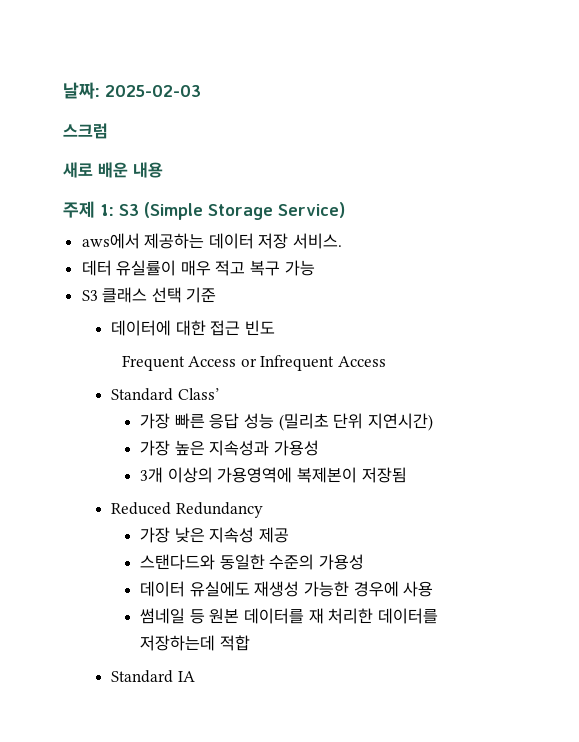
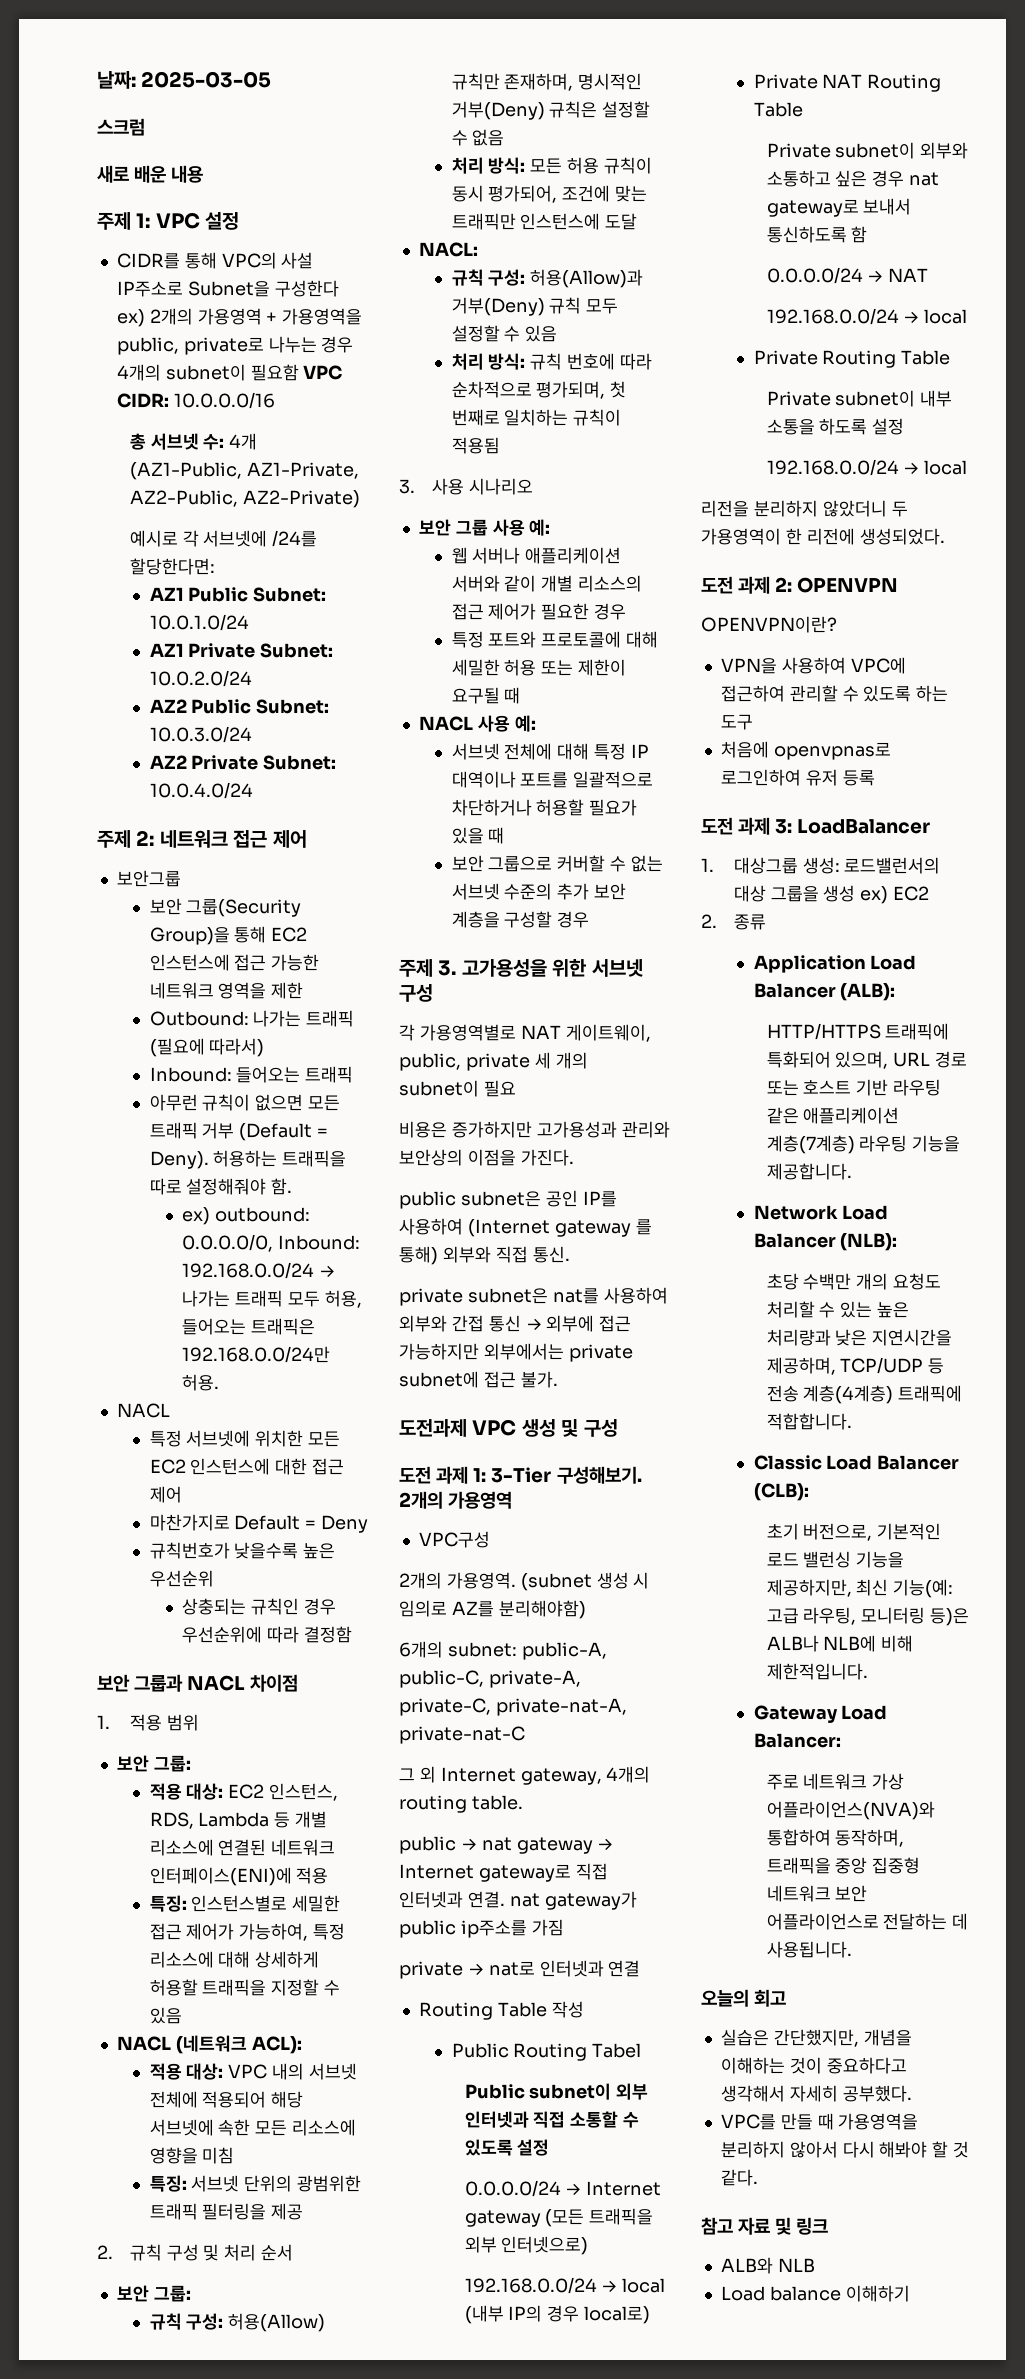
- 날짜: 2025-02-03
+ 날짜: 2025-03-05
- 주제 1: S3 (Simple Storage Service)
- aws에서 제공하는 데이터 저장 서비스.
- 데터 유실률이 매우 적고 복구 가능
- S3 클래스 선택 기준
- 데이터에 대한 접근 빈도
- Frequent Access or Infrequent Access
- Standard Class’
- 가장 빠른 응답 성능 (밀리초 단위 지연시간)
- 가장 높은 지속성과 가용성
- 3개 이상의 가용영역에 복제본이 저장됨
- Reduced Redundancy
- 가장 낮은 지속성 제공
- 스탠다드와 동일한 수준의 가용성
- 데이터 유실에도 재생성 가능한 경우에 사용
- 썸네일 등 원본 데이터를 재 처리한 데이터를 저장하는데 적합
- Standard IA
+ 주제 1: VPC 설정
+ CIDR를 통해 VPC의 사설 IP주소로 Subnet을 구성한다 ex) 2개의 가용영역 + 가용영역을 public, private로 나누는 경우 4개의 subnet이 필요함 VPC CIDR: 10.0.0.0/16
+ 총 서브넷 수: 4개 (AZ1-Public, AZ1-Private, AZ2-Public, AZ2-Private)
+ 예시로 각 서브넷에 /24를 할당한다면:
+ AZ1 Public Subnet: 10.0.1.0/24
+ AZ1 Private Subnet: 10.0.2.0/24
+ AZ2 Public Subnet: 10.0.3.0/24
+ AZ2 Private Subnet: 10.0.4.0/24
+ 주제 2: 네트워크 접근 제어
+ 보안그룹
+ 보안 그룹(Security Group)을 통해 EC2 인스턴스에 접근 가능한 네트워크 영역을 제한
+ Outbound: 나가는 트래픽 (필요에 따라서)
+ Inbound: 들어오는 트래픽
+ 아무런 규칙이 없으면 모든 트래픽 거부 (Default = Deny). 허용하는 트래픽을 따로 설정해줘야 함.
+ ex) outbound: 0.0.0.0/0, Inbound: 192.168.0.0/24 → 나가는 트래픽 모두 허용, 들어오는 트래픽은 192.168.0.0/24만 허용.
+ NACL
+ 특정 서브넷에 위치한 모든 EC2 인스턴스에 대한 접근 제어
+ 마찬가지로 Default = Deny
+ 규칙번호가 낮을수록 높은 우선순위
+ 상충되는 규칙인 경우 우선순위에 따라 결정함
+ 보안 그룹과 NACL 차이점
+ 1. 적용 범위
+ 보안 그룹:
+ 적용 대상: EC2 인스턴스, RDS, Lambda 등 개별 리소스에 연결된 네트워크 인터페이스(ENI)에 적용
+ 특징: 인스턴스별로 세밀한 접근 제어가 가능하여, 특정 리소스에 대해 상세하게 허용할 트래픽을 지정할 수 있음
+ NACL (네트워크 ACL):
+ 적용 대상: VPC 내의 서브넷 전체에 적용되어 해당 서브넷에 속한 모든 리소스에 영향을 미침
+ 특징: 서브넷 단위의 광범위한 트래픽 필터링을 제공
+ 2. 규칙 구성 및 처리 순서
+ 보안 그룹:
+ 규칙 구성: 허용(Allow) 규칙만 존재하며, 명시적인 거부(Deny) 규칙은 설정할 수 없음
+ 처리 방식: 모든 허용 규칙이 동시 평가되어, 조건에 맞는 트래픽만 인스턴스에 도달
+ NACL:
+ 규칙 구성: 허용(Allow)과 거부(Deny) 규칙 모두 설정할 수 있음
+ 처리 방식: 규칙 번호에 따라 순차적으로 평가되며, 첫 번째로 일치하는 규칙이 적용됨
+ 3. 사용 시나리오
+ 보안 그룹 사용 예:
+ 웹 서버나 애플리케이션 서버와 같이 개별 리소스의 접근 제어가 필요한 경우
+ 특정 포트와 프로토콜에 대해 세밀한 허용 또는 제한이 요구될 때
+ NACL 사용 예:
+ 서브넷 전체에 대해 특정 IP 대역이나 포트를 일괄적으로 차단하거나 허용할 필요가 있을 때
+ 보안 그룹으로 커버할 수 없는 서브넷 수준의 추가 보안 계층을 구성할 경우
+ 주제 3. 고가용성을 위한 서브넷 구성
+ 각 가용영역별로 NAT 게이트웨이, public, private 세 개의 subnet이 필요
+ 비용은 증가하지만 고가용성과 관리와 보안상의 이점을 가진다.
+ public subnet은 공인 IP를 사용하여 (Internet gateway 를 통해) 외부와 직접 통신.
+ private subnet은 nat를 사용하여 외부와 간접 통신 → 외부에 접근 가능하지만 외부에서는 private subnet에 접근 불가.
+ 도전과제 VPC 생성 및 구성
+ 도전 과제 1: 3-Tier 구성해보기. 2개의 가용영역
+ VPC구성
+ 2개의 가용영역. (subnet 생성 시 임의로 AZ를 분리해야함)
+ 6개의 subnet: public-A, public-C, private-A, private-C, private-nat-A, private-nat-C
+ 그 외 Internet gateway, 4개의 routing table.
+ public → nat gateway → Internet gateway로 직접 인터넷과 연결. nat gateway가 public ip주소를 가짐
+ private → nat로 인터넷과 연결
+ Routing Table 작성
+ Public Routing Tabel
+ Public subnet이 외부 인터넷과 직접 소통할 수 있도록 설정
+ 0.0.0.0/24 → Internet gateway (모든 트래픽을 외부 인터넷으로)
+ 192.168.0.0/24 → local (내부 IP의 경우 local로)
+ Private NAT Routing Table
+ Private subnet이 외부와 소통하고 싶은 경우 nat gateway로 보내서 통신하도록 함
+ 0.0.0.0/24 → NAT
+ 192.168.0.0/24 → local
+ Private Routing Table
+ Private subnet이 내부 소통을 하도록 설정
+ 192.168.0.0/24 → local
+ 리전을 분리하지 않았더니 두 가용영역이 한 리전에 생성되었다.
+ 도전 과제 2: OPENVPN
+ OPENVPN이란?
+ VPN을 사용하여 VPC에 접근하여 관리할 수 있도록 하는 도구
+ 처음에 openvpnas로 로그인하여 유저 등록
+ 도전 과제 3: LoadBalancer
+ 1. 대상그룹 생성: 로드밸런서의 대상 그룹을 생성 ex) EC2
+ 2. 종류
+ Application Load Balancer (ALB):
+ HTTP/HTTPS 트래픽에 특화되어 있으며, URL 경로 또는 호스트 기반 라우팅 같은 애플리케이션 계층(7계층) 라우팅 기능을 제공합니다.
+ Network Load Balancer (NLB):
+ 초당 수백만 개의 요청도 처리할 수 있는 높은 처리량과 낮은 지연시간을 제공하며, TCP/UDP 등 전송 계층(4계층) 트래픽에 적합합니다.
+ Classic Load Balancer (CLB):
+ 초기 버전으로, 기본적인 로드 밸런싱 기능을 제공하지만, 최신 기능(예: 고급 라우팅, 모니터링 등)은 ALB나 NLB에 비해 제한적입니다.
+ Gateway Load Balancer:
+ 주로 네트워크 가상 어플라이언스(NVA)와 통합하여 동작하며, 트래픽을 중앙 집중형 네트워크 보안 어플라이언스로 전달하는 데 사용됩니다.
+ 오늘의 회고
+ 실습은 간단했지만, 개념을 이해하는 것이 중요하다고 생각해서 자세히 공부했다.
+ VPC를 만들 때 가용영역을 분리하지 않아서 다시 해봐야 할 것 같다.
+ 참고 자료 및 링크
+ ALB와 NLB
+ Load balance 이해하기

